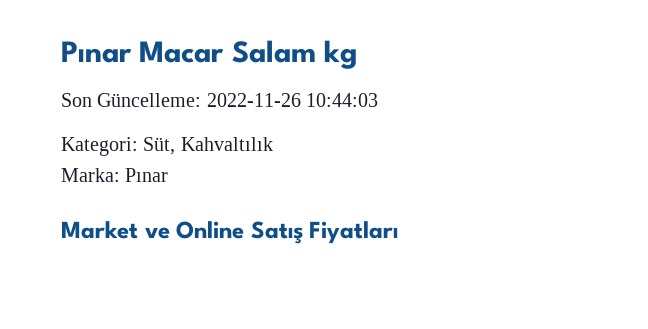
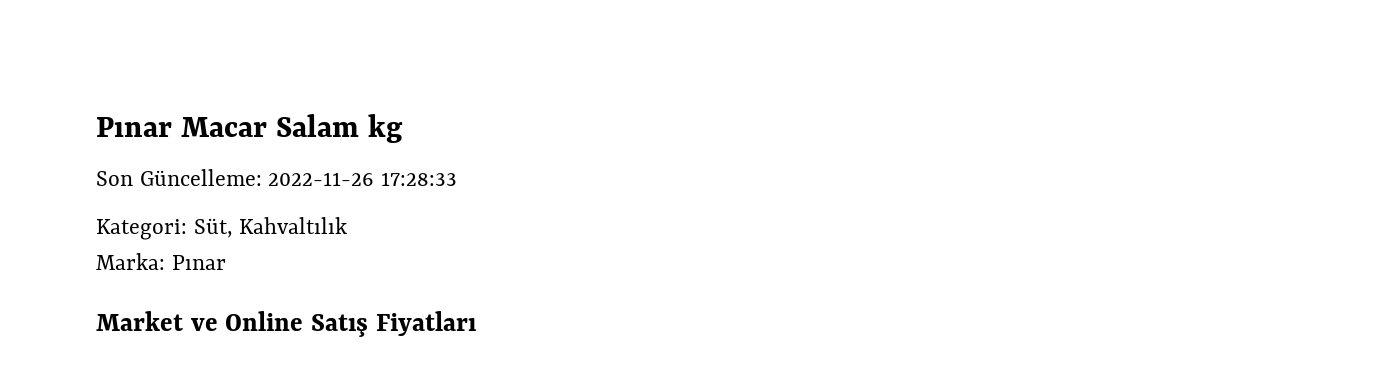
- Son Güncelleme: 2022-11-26 10:44:03
+ Son Güncelleme: 2022-11-26 17:28:33

